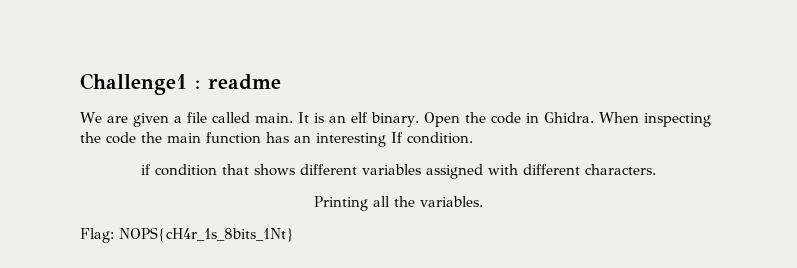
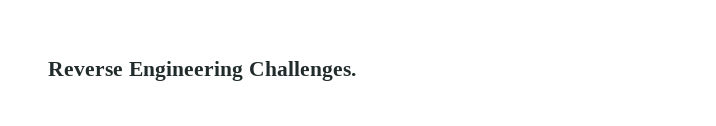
- Challenge1 : readme
- We are given a file called main. It is an elf binary. Open the code in Ghidra. When inspecting the code the main function has an interesting If condition.
- if condition that shows different variables assigned with different characters.
- Printing all the variables.
- Flag: NOPS{cH4r_1s_8bits_1Nt}
+ Reverse Engineering Challenges.

